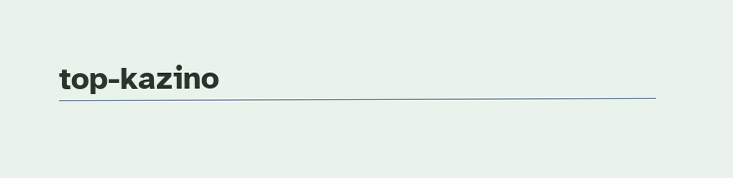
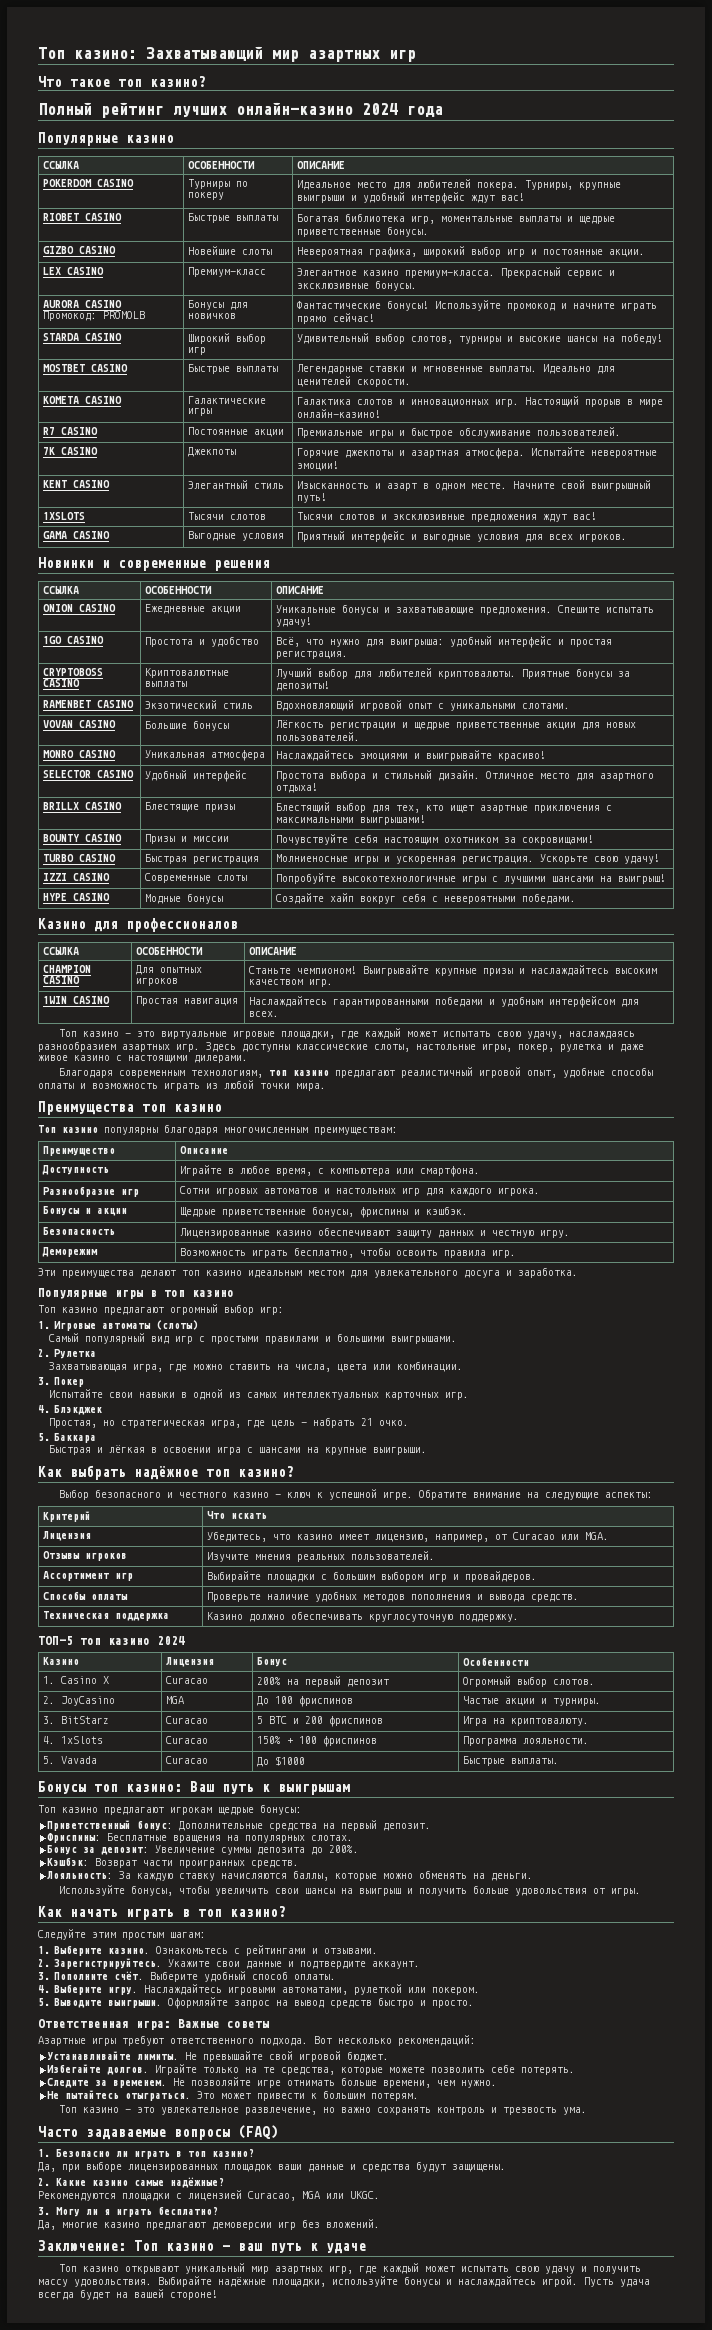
- top-kazino
+ Топ казино: Захватывающий мир азартных игр
+ Что такое топ казино?
+ Полный рейтинг лучших онлайн-казино 2024 года
+ Популярные казино
+ ССЫЛКА | ОСОБЕННОСТИ | ОПИСАНИЕ
+ POKERDOM CASINO | Турниры по покеру | Идеальное место для любителей покера. Турниры, крупные выигрыши и удобный интерфейс ждут вас!
+ RIOBET CASINO | Быстрые выплаты | Богатая библиотека игр, моментальные выплаты и щедрые приветственные бонусы.
+ GIZBO CASINO | Новейшие слоты | Невероятная графика, широкий выбор игр и постоянные акции.
+ LEX CASINO | Премиум-класс | Элегантное казино премиум-класса. Прекрасный сервис и эксклюзивные бонусы.
+ AURORA CASINO Промокод: PROMOLB | Бонусы для новичков | Фантастические бонусы! Используйте промокод и начните играть прямо сейчас!
+ STARDA CASINO | Широкий выбор игр | Удивительный выбор слотов, турниры и высокие шансы на победу!
+ MOSTBET CASINO | Быстрые выплаты | Легендарные ставки и мгновенные выплаты. Идеально для ценителей скорости.
+ KOMETA CASINO | Галактические игры | Галактика слотов и инновационных игр. Настоящий прорыв в мире онлайн-казино!
+ R7 CASINO | Постоянные акции | Премиальные игры и быстрое обслуживание пользователей.
+ 7K CASINO | Джекпоты | Горячие джекпоты и азартная атмосфера. Испытайте невероятные эмоции!
+ KENT CASINO | Элегантный стиль | Изысканность и азарт в одном месте. Начните свой выигрышный путь!
+ 1XSLOTS | Тысячи слотов | Тысячи слотов и эксклюзивные предложения ждут вас!
+ GAMA CASINO | Выгодные условия | Приятный интерфейс и выгодные условия для всех игроков.
+ Новинки и современные решения
+ ССЫЛКА | ОСОБЕННОСТИ | ОПИСАНИЕ
+ ONION CASINO | Ежедневные акции | Уникальные бонусы и захватывающие предложения. Спешите испытать удачу!
+ 1GO CASINO | Простота и удобство | Всё, что нужно для выигрыша: удобный интерфейс и простая регистрация.
+ CRYPTOBOSS CASINO | Криптовалютные выплаты | Лучший выбор для любителей криптовалюты. Приятные бонусы за депозиты!
+ RAMENBET CASINO | Экзотический стиль | Вдохновляющий игровой опыт с уникальными слотами.
+ VOVAN CASINO | Большие бонусы | Лёгкость регистрации и щедрые приветственные акции для новых пользователей.
+ MONRO CASINO | Уникальная атмосфера | Наслаждайтесь эмоциями и выигрывайте красиво!
+ SELECTOR CASINO | Удобный интерфейс | Простота выбора и стильный дизайн. Отличное место для азартного отдыха!
+ BRILLX CASINO | Блестящие призы | Блестящий выбор для тех, кто ищет азартные приключения с максимальными выигрышами!
+ BOUNTY CASINO | Призы и миссии | Почувствуйте себя настоящим охотником за сокровищами!
+ TURBO CASINO | Быстрая регистрация | Молниеносные игры и ускоренная регистрация. Ускорьте свою удачу!
+ IZZI CASINO | Современные слоты | Попробуйте высокотехнологичные игры с лучшими шансами на выигрыш!
+ HYPE CASINO | Модные бонусы | Создайте хайп вокруг себя с невероятными победами.
+ Казино для профессионалов
+ ССЫЛКА | ОСОБЕННОСТИ | ОПИСАНИЕ
+ CHAMPION CASINO | Для опытных игроков | Станьте чемпионом! Выигрывайте крупные призы и наслаждайтесь высоким качеством игр.
+ 1WIN CASINO | Простая навигация | Наслаждайтесь гарантированными победами и удобным интерфейсом для всех.
+ Топ казино — это виртуальные игровые площадки, где каждый может испытать свою удачу, наслаждаясь разнообразием азартных игр. Здесь доступны классические слоты, настольные игры, покер, рулетка и даже живое казино с настоящими дилерами.
+ Благодаря современным технологиям, топ казино предлагают реалистичный игровой опыт, удобные способы оплаты и возможность играть из любой точки мира.
+ Преимущества топ казино
+ Топ казино популярны благодаря многочисленным преимуществам:
+ Преимущество | Описание
+ Доступность | Играйте в любое время, с компьютера или смартфона.
+ Разнообразие игр | Сотни игровых автоматов и настольных игр для каждого игрока.
+ Бонусы и акции | Щедрые приветственные бонусы, фриспины и кэшбэк.
+ Безопасность | Лицензированные казино обеспечивают защиту данных и честную игру.
+ Деморежим | Возможность играть бесплатно, чтобы освоить правила игр.
+ Эти преимущества делают топ казино идеальным местом для увлекательного досуга и заработка.
+ Популярные игры в топ казино
+ Топ казино предлагают огромный выбор игр:
+ 1. Игровые автоматы (слоты)
+ Самый популярный вид игр с простыми правилами и большими выигрышами.
+ 2. Рулетка
+ Захватывающая игра, где можно ставить на числа, цвета или комбинации.
+ 3. Покер
+ Испытайте свои навыки в одной из самых интеллектуальных карточных игр.
+ 4. Блэкджек
+ Простая, но стратегическая игра, где цель — набрать 21 очко.
+ 5. Баккара
+ Быстрая и лёгкая в освоении игра с шансами на крупные выигрыши.
+ Как выбрать надёжное топ казино?
+ Выбор безопасного и честного казино — ключ к успешной игре. Обратите внимание на следующие аспекты:
+ Критерий | Что искать
+ Лицензия | Убедитесь, что казино имеет лицензию, например, от Curacao или MGA.
+ Отзывы игроков | Изучите мнения реальных пользователей.
+ Ассортимент игр | Выбирайте площадки с большим выбором игр и провайдеров.
+ Способы оплаты | Проверьте наличие удобных методов пополнения и вывода средств.
+ Техническая поддержка | Казино должно обеспечивать круглосуточную поддержку.
+ ТОП-5 топ казино 2024
+ Казино | Лицензия | Бонус | Особенности
+ 1. Casino X | Curacao | 200% на первый депозит | Огромный выбор слотов.
+ 2. JoyCasino | MGA | До 100 фриспинов | Частые акции и турниры.
+ 3. BitStarz | Curacao | 5 BTC и 200 фриспинов | Игра на криптовалюту.
+ 4. 1xSlots | Curacao | 150% + 100 фриспинов | Программа лояльности.
+ 5. Vavada | Curacao | До $1000 | Быстрые выплаты.
+ Бонусы топ казино: Ваш путь к выигрышам
+ Топ казино предлагают игрокам щедрые бонусы:
+ Приветственный бонус: Дополнительные средства на первый депозит.
+ Фриспины: Бесплатные вращения на популярных слотах.
+ Бонус за депозит: Увеличение суммы депозита до 200%.
+ Кэшбэк: Возврат части проигранных средств.
+ Лояльность: За каждую ставку начисляются баллы, которые можно обменять на деньги.
+ Используйте бонусы, чтобы увеличить свои шансы на выигрыш и получить больше удовольствия от игры.
+ Как начать играть в топ казино?
+ Следуйте этим простым шагам:
+ 1. Выберите казино. Ознакомьтесь с рейтингами и отзывами.
+ 2. Зарегистрируйтесь. Укажите свои данные и подтвердите аккаунт.
+ 3. Пополните счёт. Выберите удобный способ оплаты.
+ 4. Выберите игру. Наслаждайтесь игровыми автоматами, рулеткой или покером.
+ 5. Выводите выигрыши. Оформляйте запрос на вывод средств быстро и просто.
+ Ответственная игра: Важные советы
+ Азартные игры требуют ответственного подхода. Вот несколько рекомендаций:
+ Устанавливайте лимиты. Не превышайте свой игровой бюджет.
+ Избегайте долгов. Играйте только на те средства, которые можете позволить себе потерять.
+ Следите за временем. Не позволяйте игре отнимать больше времени, чем нужно.
+ Не пытайтесь отыграться. Это может привести к большим потерям.
+ Топ казино — это увлекательное развлечение, но важно сохранять контроль и трезвость ума.
+ Часто задаваемые вопросы (FAQ)
+ 1. Безопасно ли играть в топ казино?
+ Да, при выборе лицензированных площадок ваши данные и средства будут защищены.
+ 2. Какие казино самые надёжные?
+ Рекомендуются площадки с лицензией Curacao, MGA или UKGC.
+ 3. Могу ли я играть бесплатно?
+ Да, многие казино предлагают демоверсии игр без вложений.
+ Заключение: Топ казино — ваш путь к удаче
+ Топ казино открывают уникальный мир азартных игр, где каждый может испытать свою удачу и получить массу удовольствия. Выбирайте надёжные площадки, используйте бонусы и наслаждайтесь игрой. Пусть удача всегда будет на вашей стороне!

